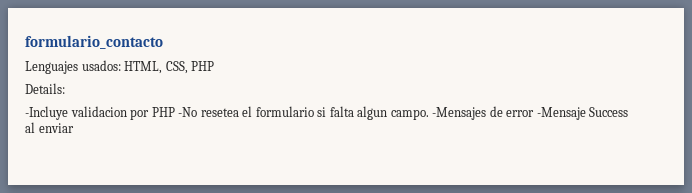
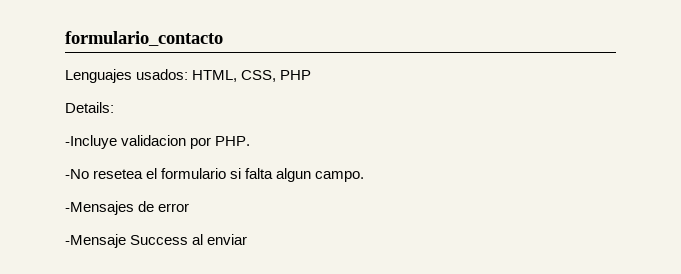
- -Incluye validacion por PHP -No resetea el formulario si falta algun campo. -Mensajes de error -Mensaje Success al enviar
+ -Incluye validacion por PHP.
+ -No resetea el formulario si falta algun campo.
+ -Mensajes de error
+ -Mensaje Success al enviar

